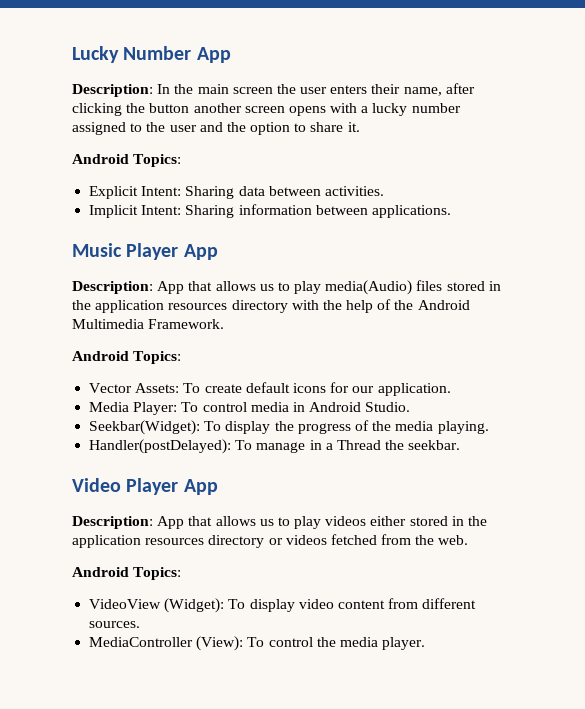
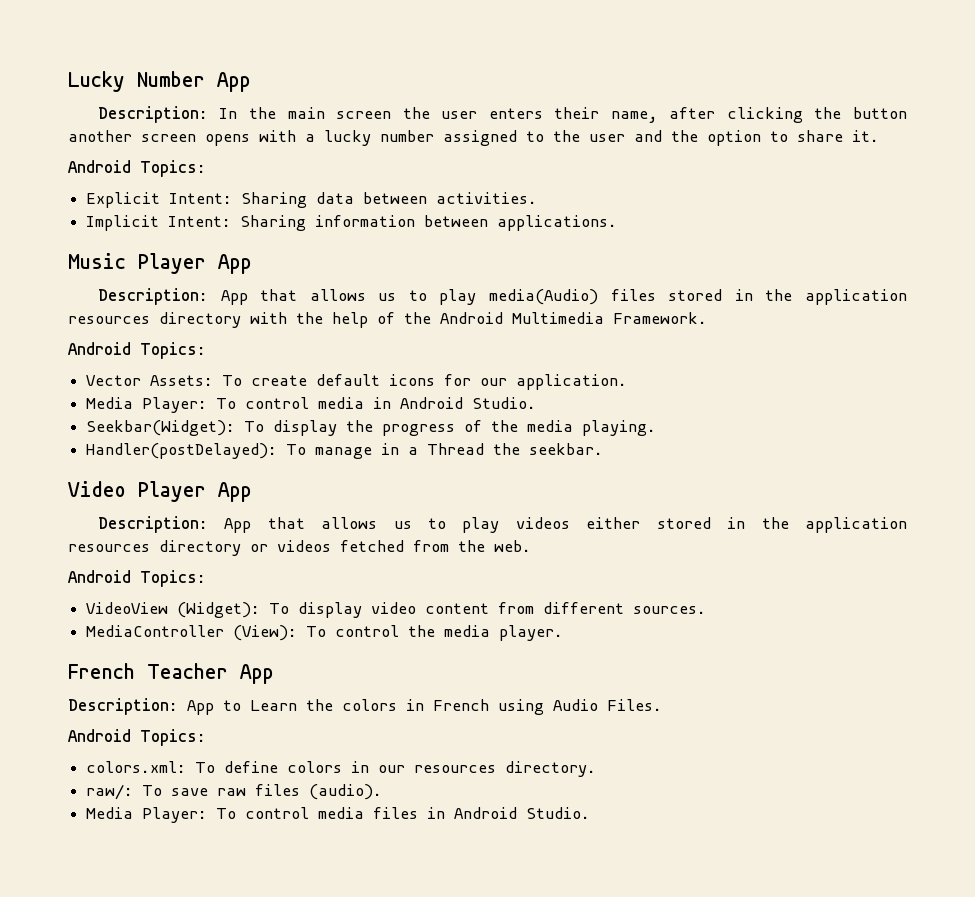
+ French Teacher App
+ Description: App to Learn the colors in French using Audio Files.
+ Android Topics:
+ colors.xml: To define colors in our resources directory.
+ raw/: To save raw files (audio).
+ Media Player: To control media files in Android Studio.

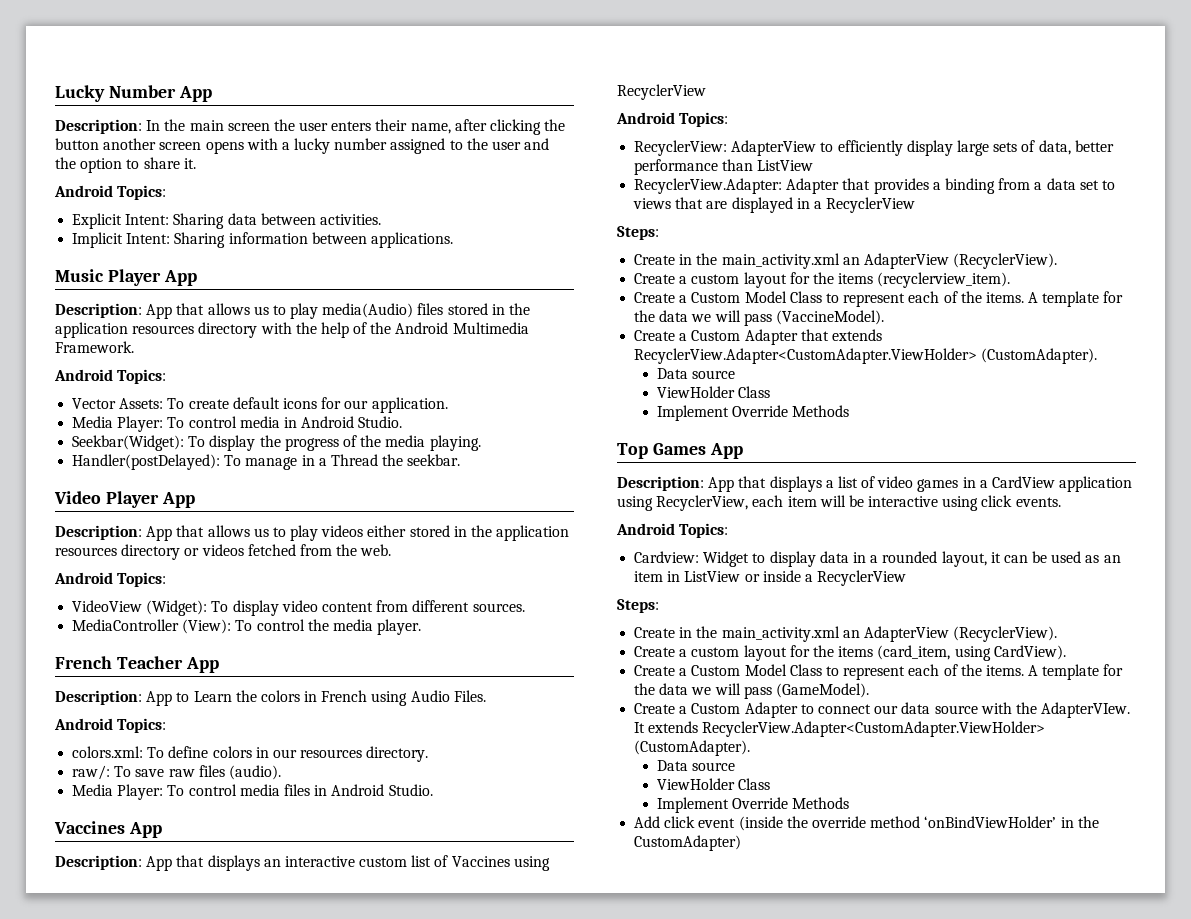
+ Vaccines App
+ Description: App that displays an interactive custom list of Vaccines using RecyclerView
+ Android Topics:
+ RecyclerView: AdapterView to efficiently display large sets of data, better performance than ListView
+ RecyclerView.Adapter: Adapter that provides a binding from a data set to views that are displayed in a RecyclerView
+ Steps:
+ Create in the main_activity.xml an AdapterView (RecyclerView).
+ Create a custom layout for the items (recyclerview_item).
+ Create a Custom Model Class to represent each of the items. A template for the data we will pass (VaccineModel).
+ Create a Custom Adapter that extends RecyclerView.Adapter<CustomAdapter.ViewHolder> (CustomAdapter).
+ Data source
+ ViewHolder Class
+ Implement Override Methods
+ Top Games App
+ Description: App that displays a list of video games in a CardView application using RecyclerView, each item will be interactive using click events.
+ Android Topics:
+ Cardview: Widget to display data in a rounded layout, it can be used as an item in ListView or inside a RecyclerView
+ Steps:
+ Create in the main_activity.xml an AdapterView (RecyclerView).
+ Create a custom layout for the items (card_item, using CardView).
+ Create a Custom Model Class to represent each of the items. A template for the data we will pass (GameModel).
+ Create a Custom Adapter to connect our data source with the AdapterVIew. It extends RecyclerView.Adapter<CustomAdapter.ViewHolder> (CustomAdapter).
+ Data source
+ ViewHolder Class
+ Implement Override Methods
+ Add click event (inside the override method ‘onBindViewHolder’ in the CustomAdapter)

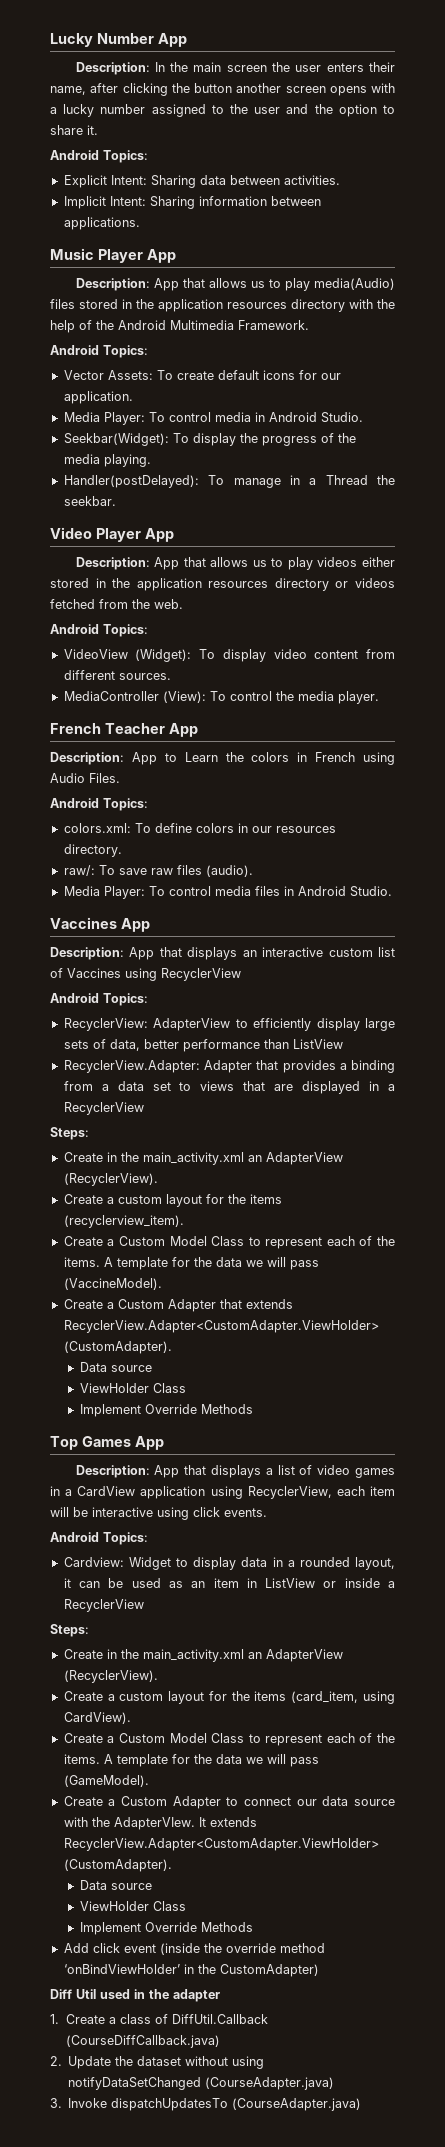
+ Diff Util used in the adapter
+ 1. Create a class of DiffUtil.Callback (CourseDiffCallback.java)
+ 2. Update the dataset without using notifyDataSetChanged (CourseAdapter.java)
+ 3. Invoke dispatchUpdatesTo (CourseAdapter.java)

